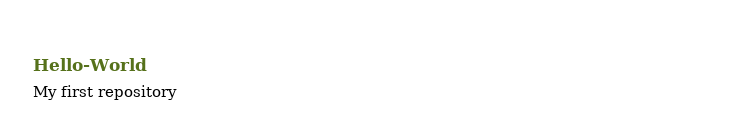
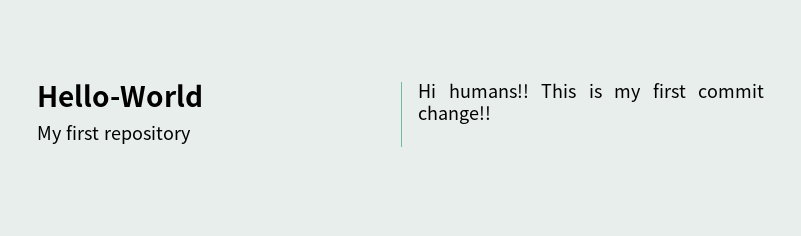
+ Hi humans!! This is my first commit change!!

